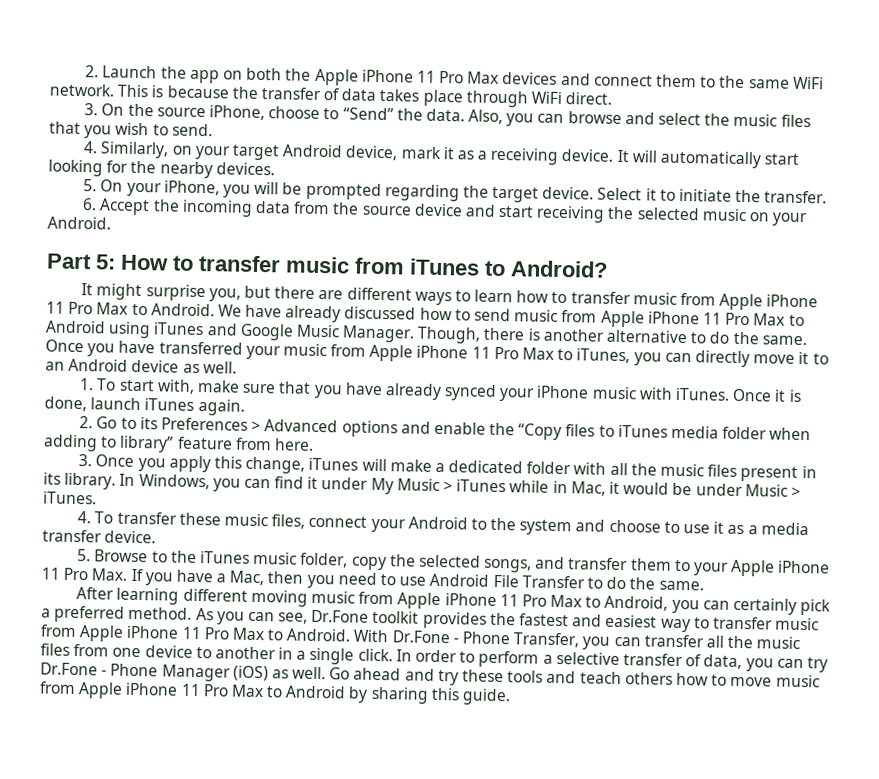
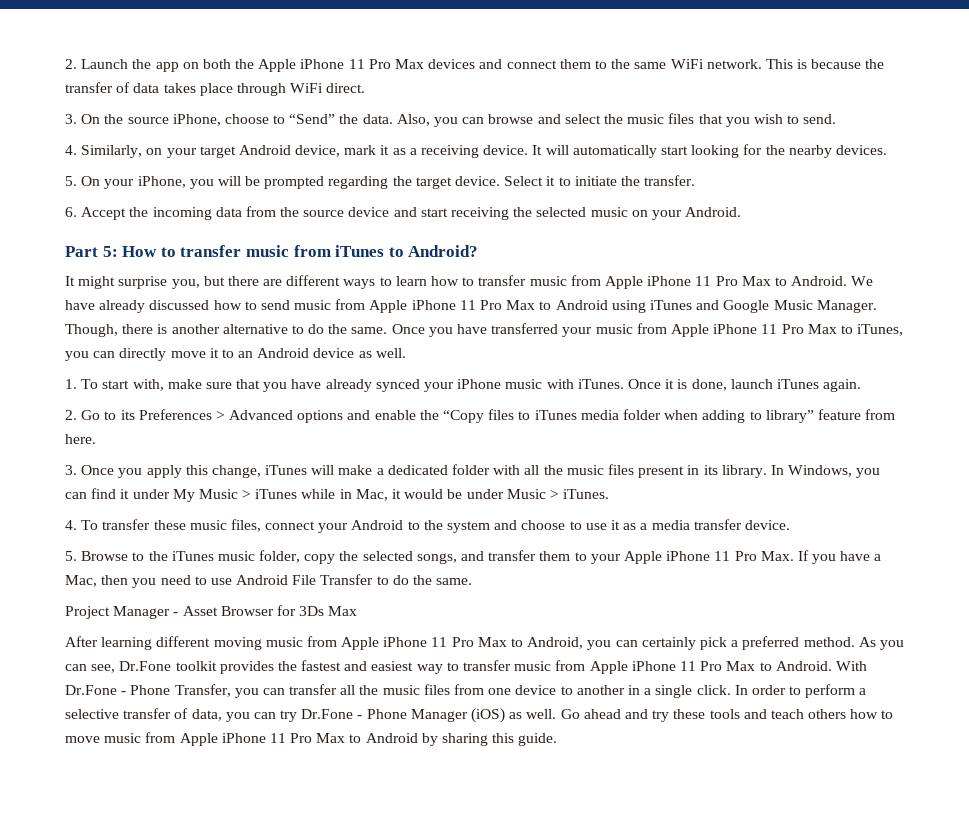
+ Project Manager - Asset Browser for 3Ds Max

